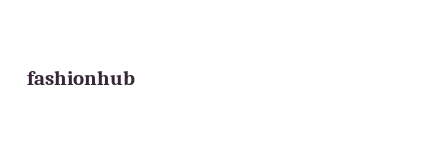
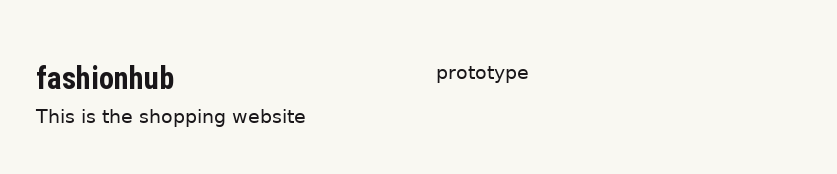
+ This is the shopping website prototype

